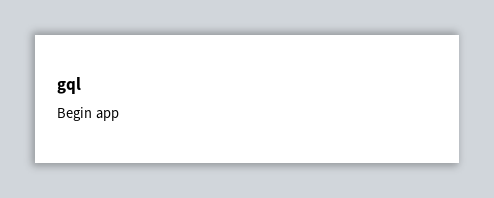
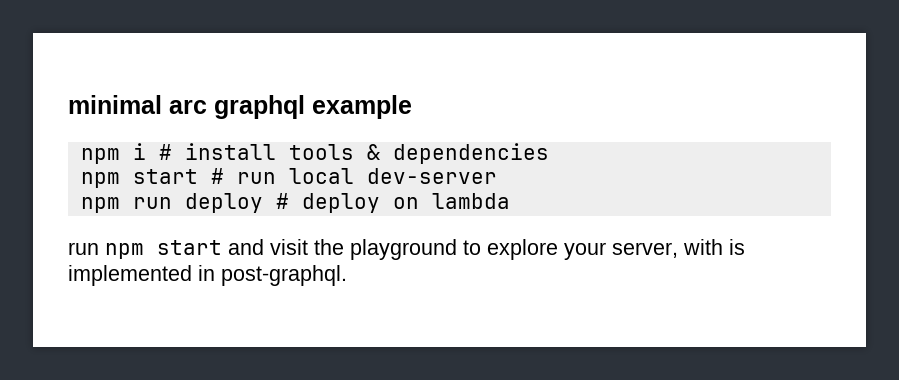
- gql
- Begin app
+ minimal arc graphql example
+ npm i # install tools & dependencies
+ npm start # run local dev-server
+ npm run deploy # deploy on lambda
+ run npm start and visit the playground to explore your server, with is implemented in post-graphql.

